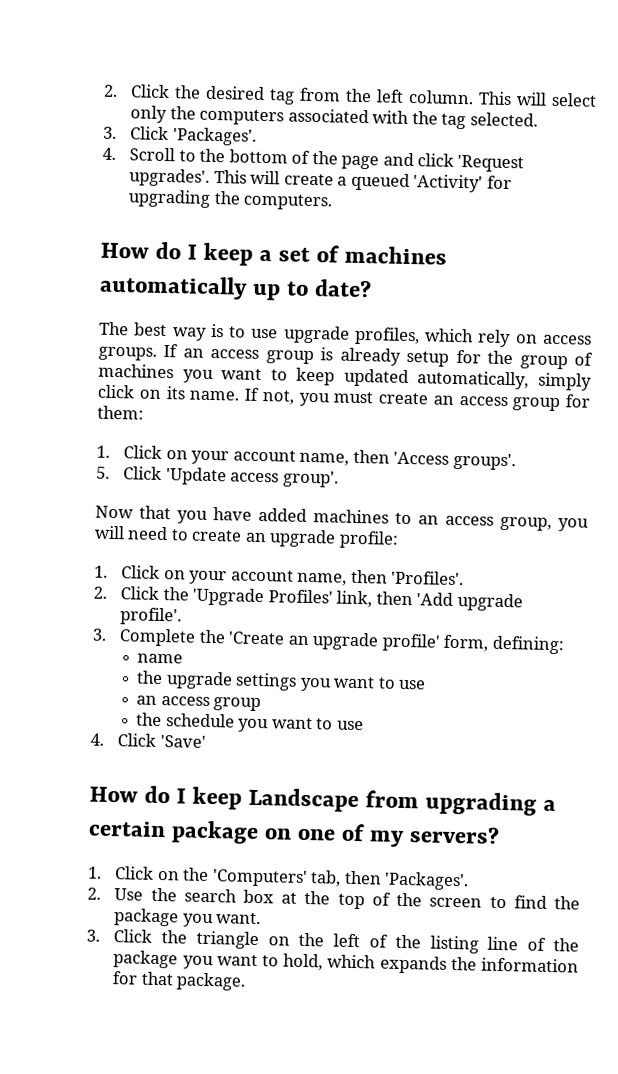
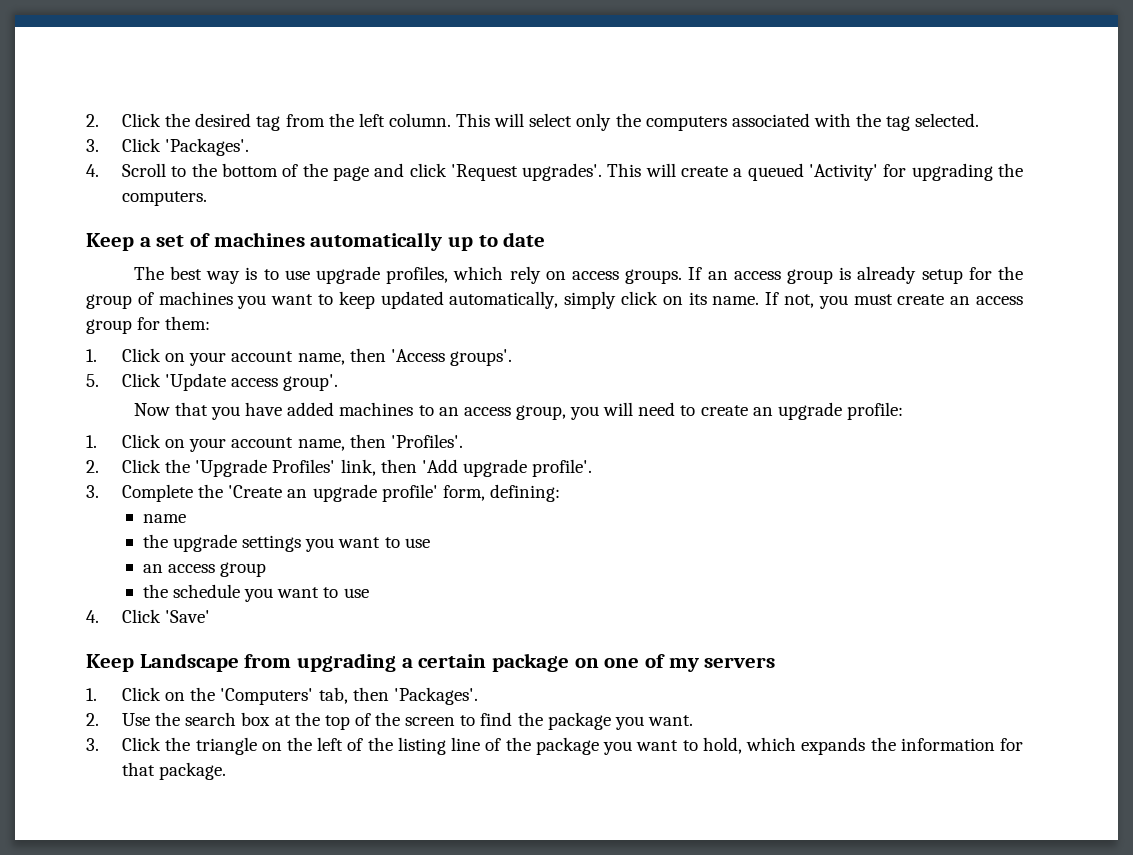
- How do I keep a set of machines automatically up to date?
+ Keep a set of machines automatically up to date
- How do I keep Landscape from upgrading a certain package on one of my servers?
+ Keep Landscape from upgrading a certain package on one of my servers

